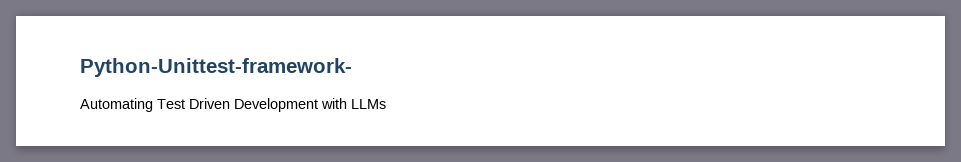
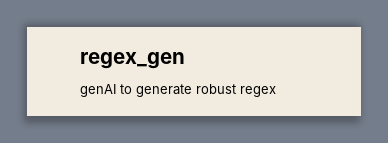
- Python-Unittest-framework-
- Automating Test Driven Development with LLMs
+ regex_gen
+ genAI to generate robust regex

